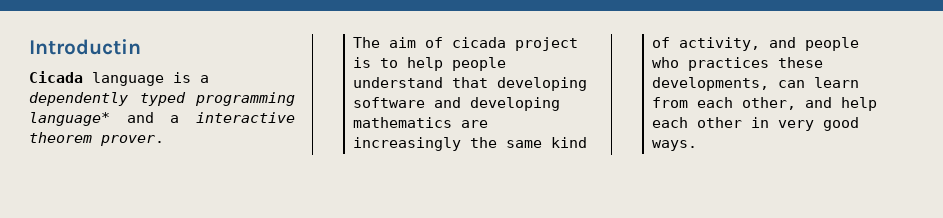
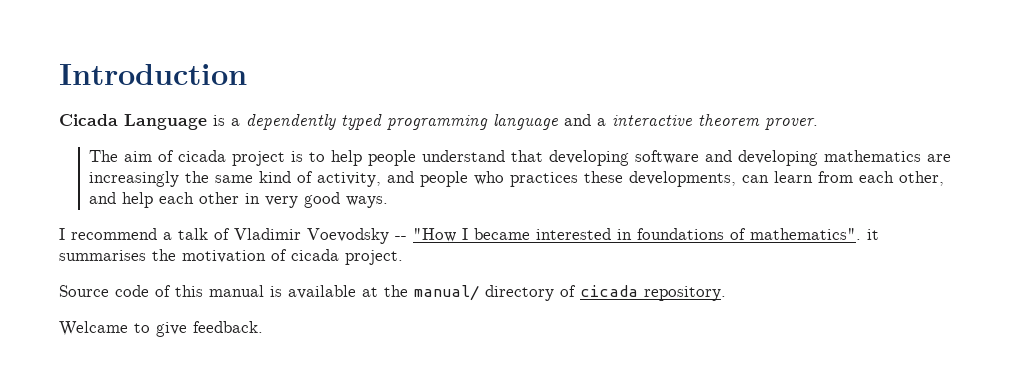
- Introductin
+ Introduction
- Cicada language is a dependently typed programming language* and a interactive theorem prover.
+ Cicada Language is a dependently typed programming language and a interactive theorem prover.
+ I recommend a talk of Vladimir Voevodsky -- "How I became interested in foundations of mathematics". it summarises the motivation of cicada project.
+ Source code of this manual is available at the manual/ directory of cicada repository.
+ Welcame to give feedback.

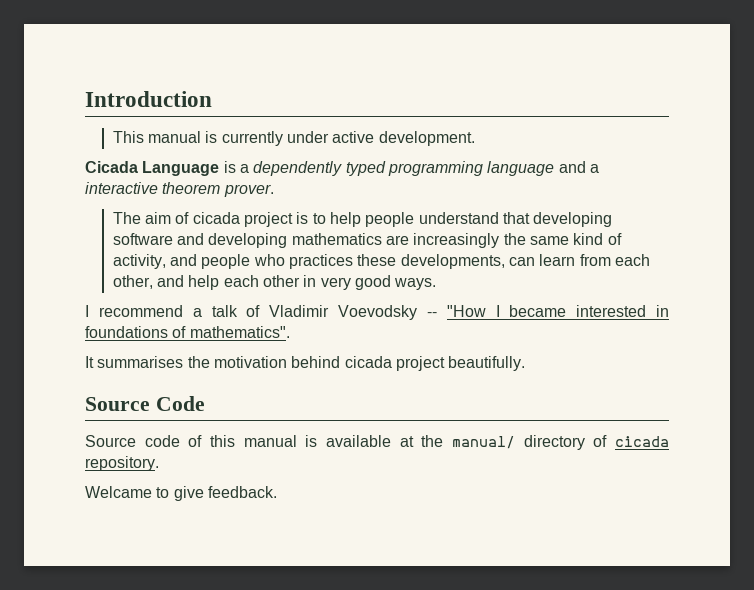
+ This manual is currently under active development.
- I recommend a talk of Vladimir Voevodsky -- "How I became interested in foundations of mathematics". it summarises the motivation of cicada project.
+ I recommend a talk of Vladimir Voevodsky -- "How I became interested in foundations of mathematics".
+ It summarises the motivation behind cicada project beautifully.
+ Source Code

